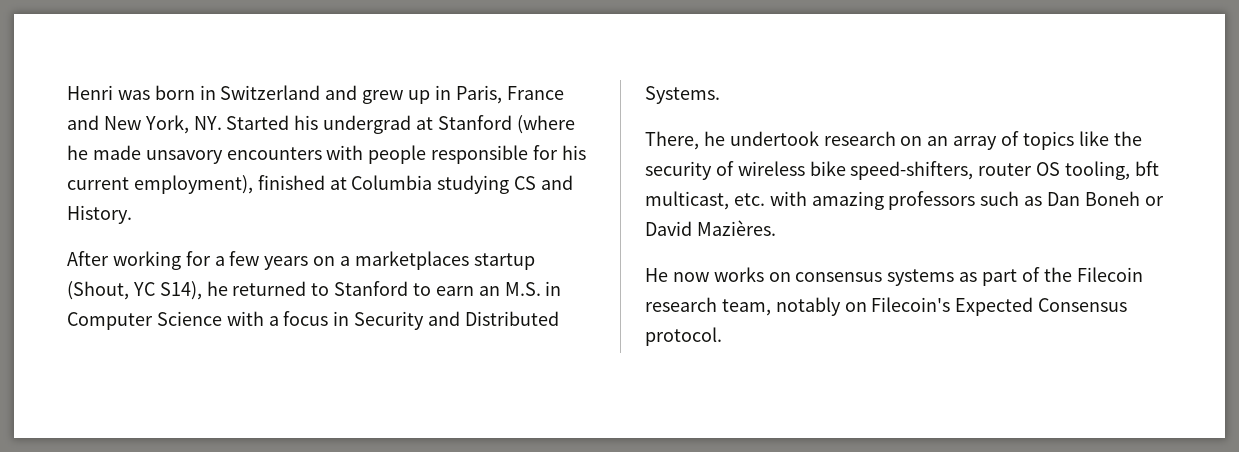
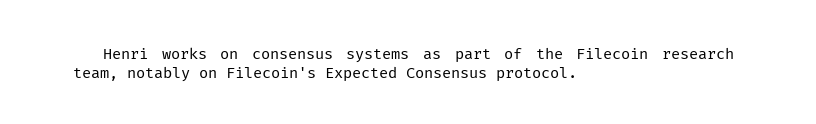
- Henri was born in Switzerland and grew up in Paris, France and New York, NY. Started his undergrad at Stanford (where he made unsavory encounters with people responsible for his current employment), finished at Columbia studying CS and History.
- After working for a few years on a marketplaces startup (Shout, YC S14), he returned to Stanford to earn an M.S. in Computer Science with a focus in Security and Distributed Systems.
- There, he undertook research on an array of topics like the security of wireless bike speed-shifters, router OS tooling, bft multicast, etc. with amazing professors such as Dan Boneh or David Mazières.
- He now works on consensus systems as part of the Filecoin research team, notably on Filecoin's Expected Consensus protocol.
+ Henri works on consensus systems as part of the Filecoin research team, notably on Filecoin's Expected Consensus protocol.

